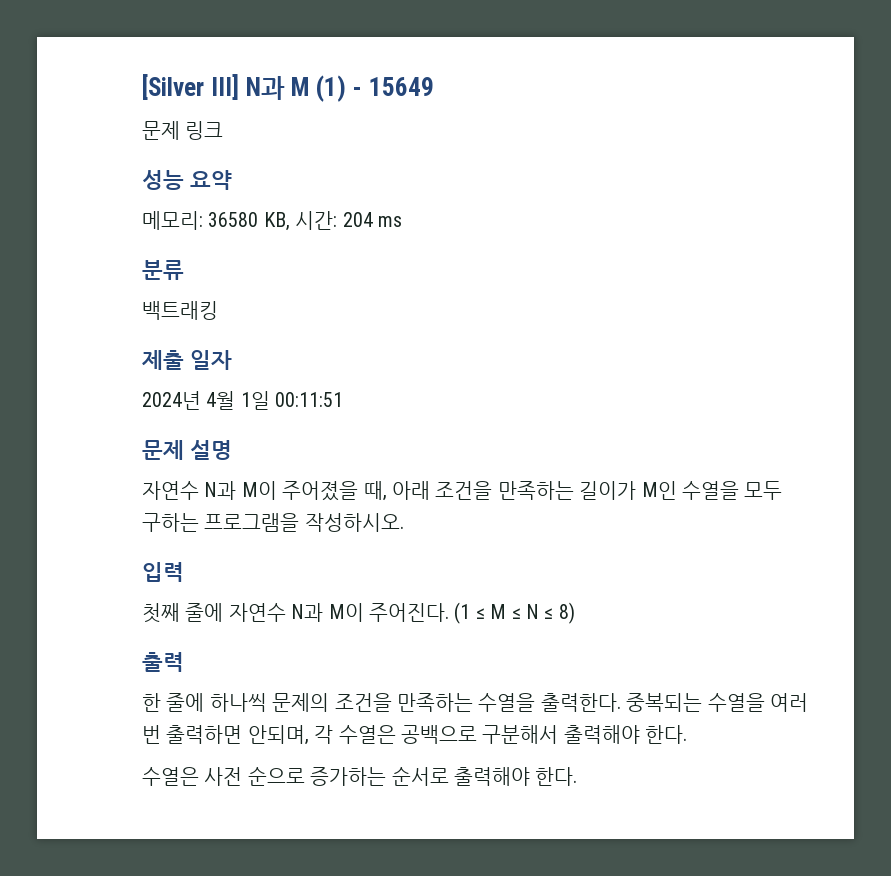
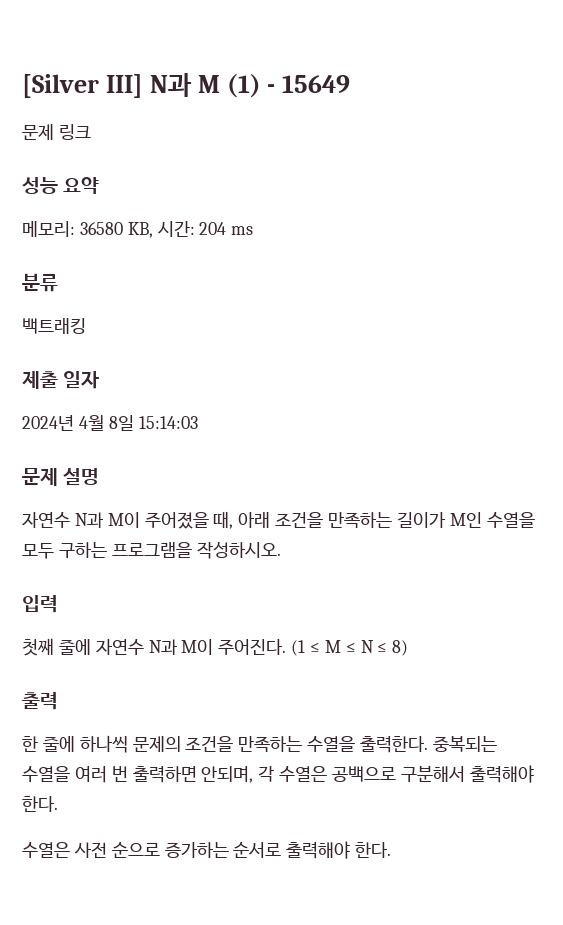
- 2024년 4월 1일 00:11:51
+ 2024년 4월 8일 15:14:03

